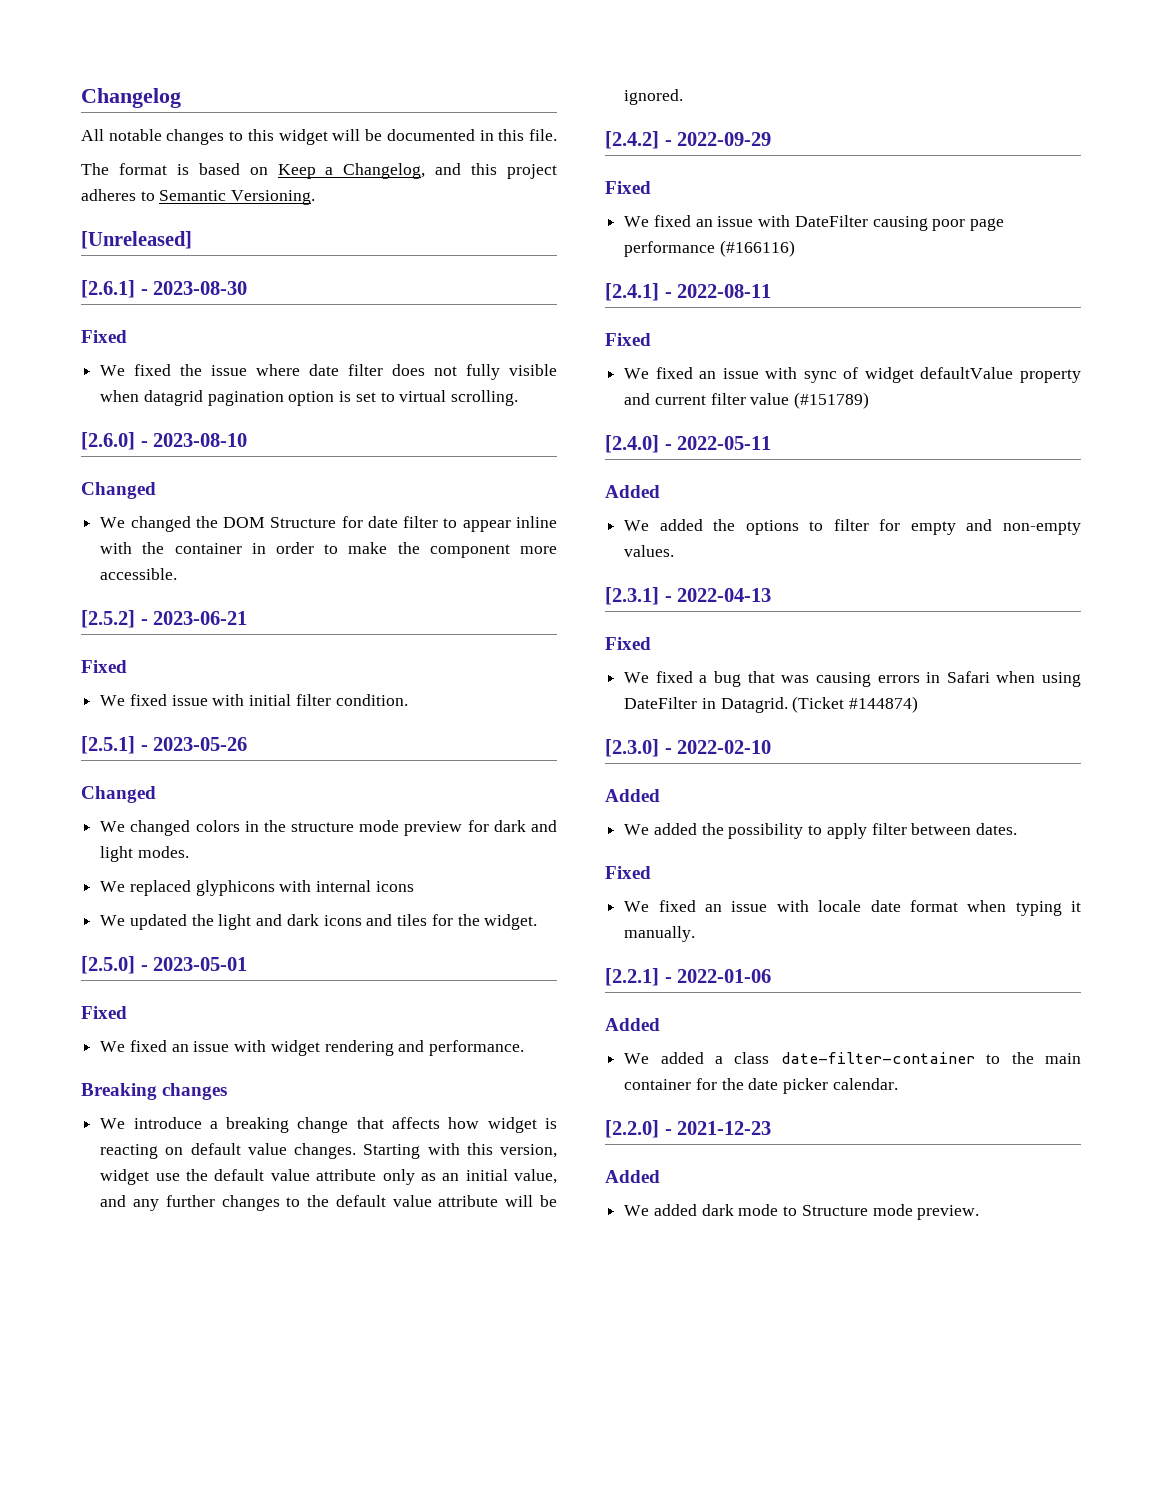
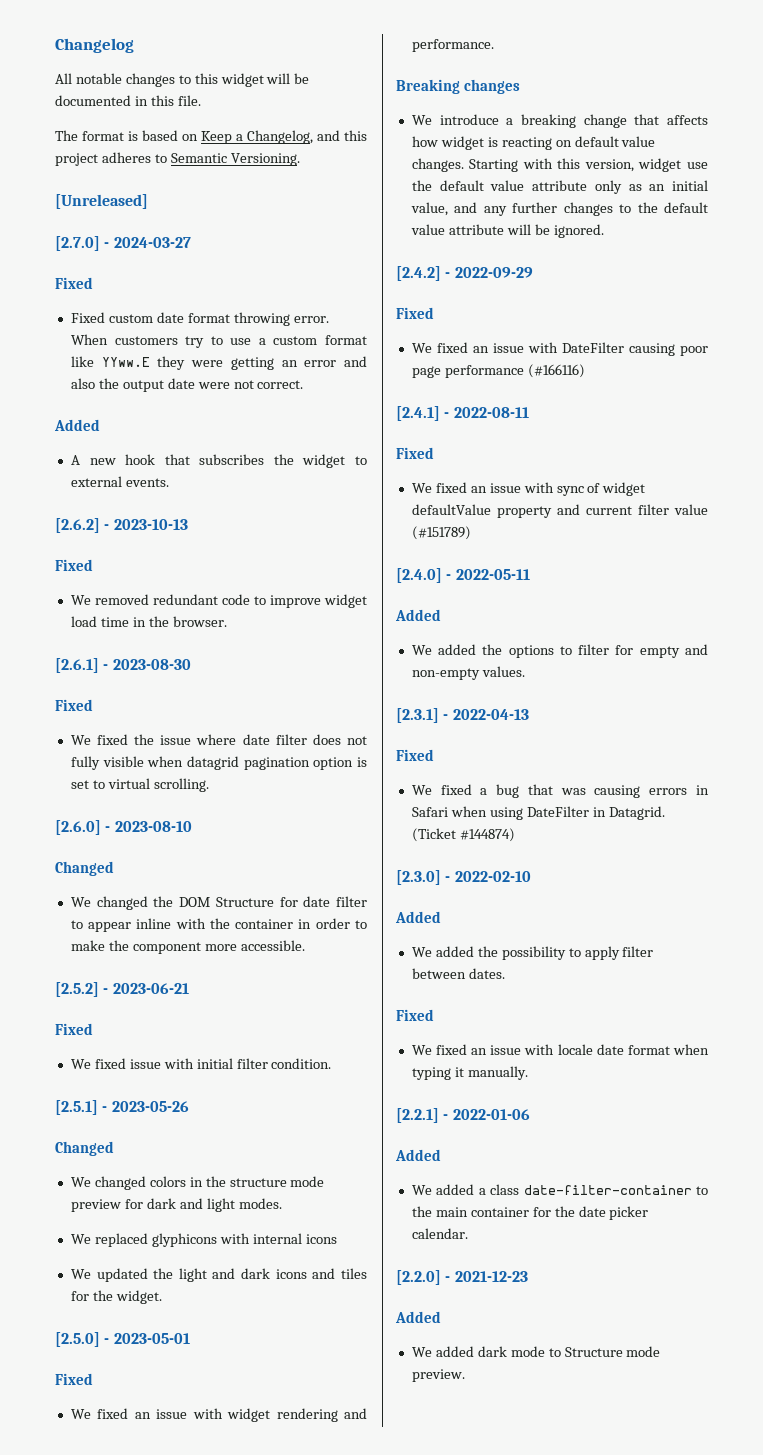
+ [2.7.0] - 2024-03-27
+ Fixed
+ Fixed custom date format throwing error. When customers try to use a custom format like YYww.E they were getting an error and also the output date were not correct.
+ Added
+ A new hook that subscribes the widget to external events.
+ [2.6.2] - 2023-10-13
+ Fixed
+ We removed redundant code to improve widget load time in the browser.

